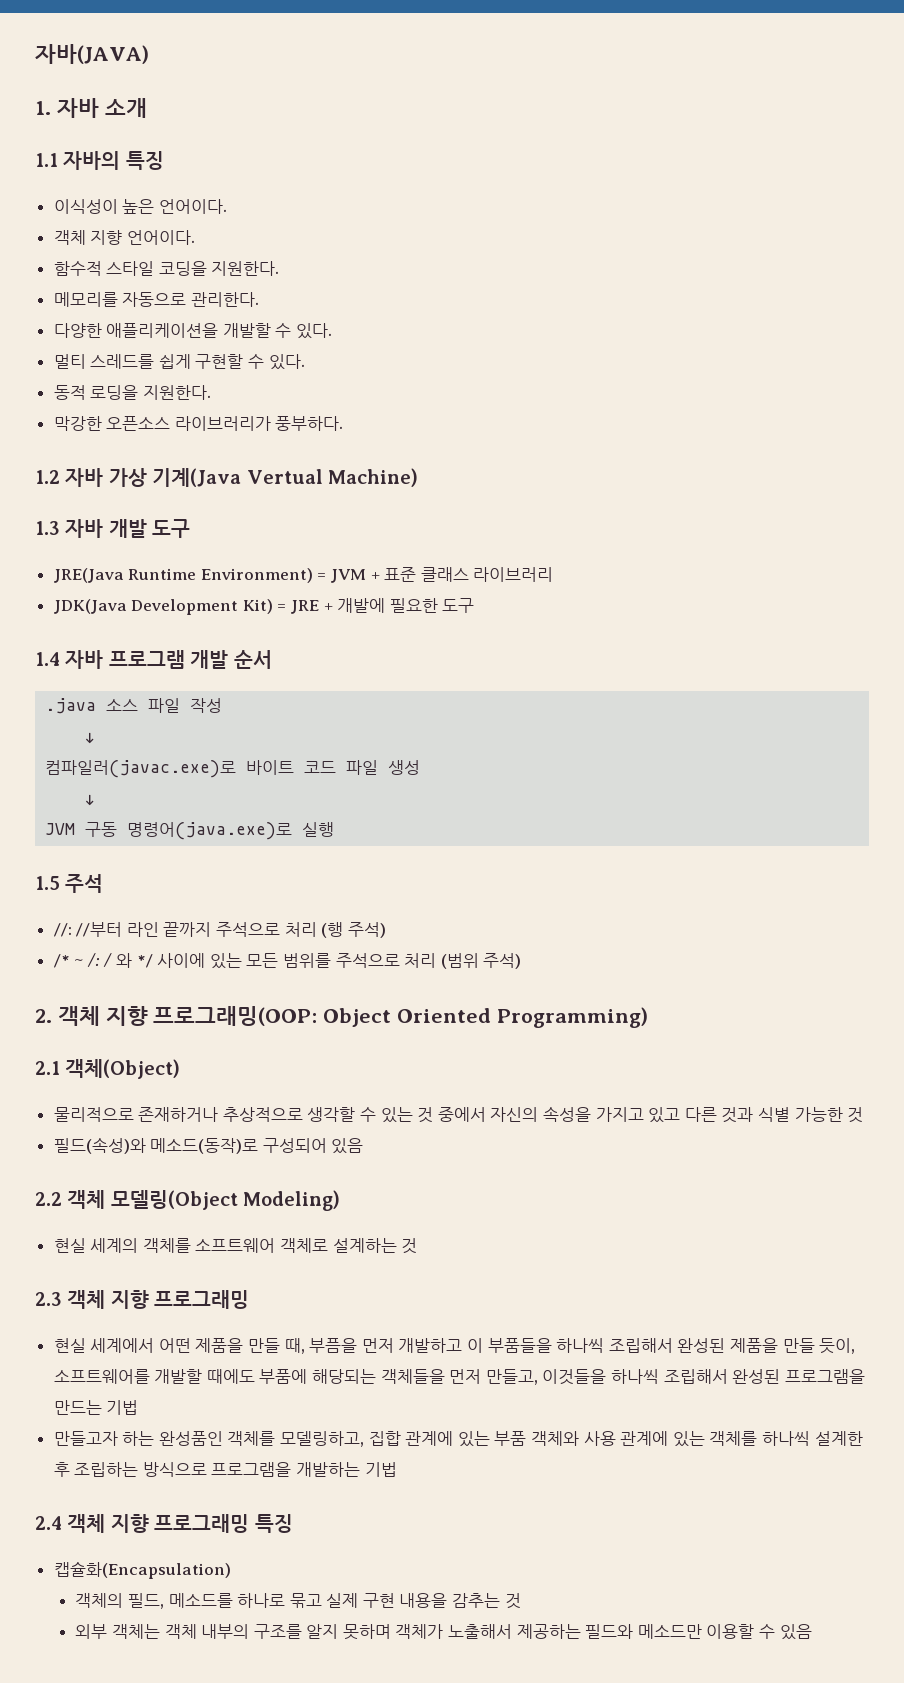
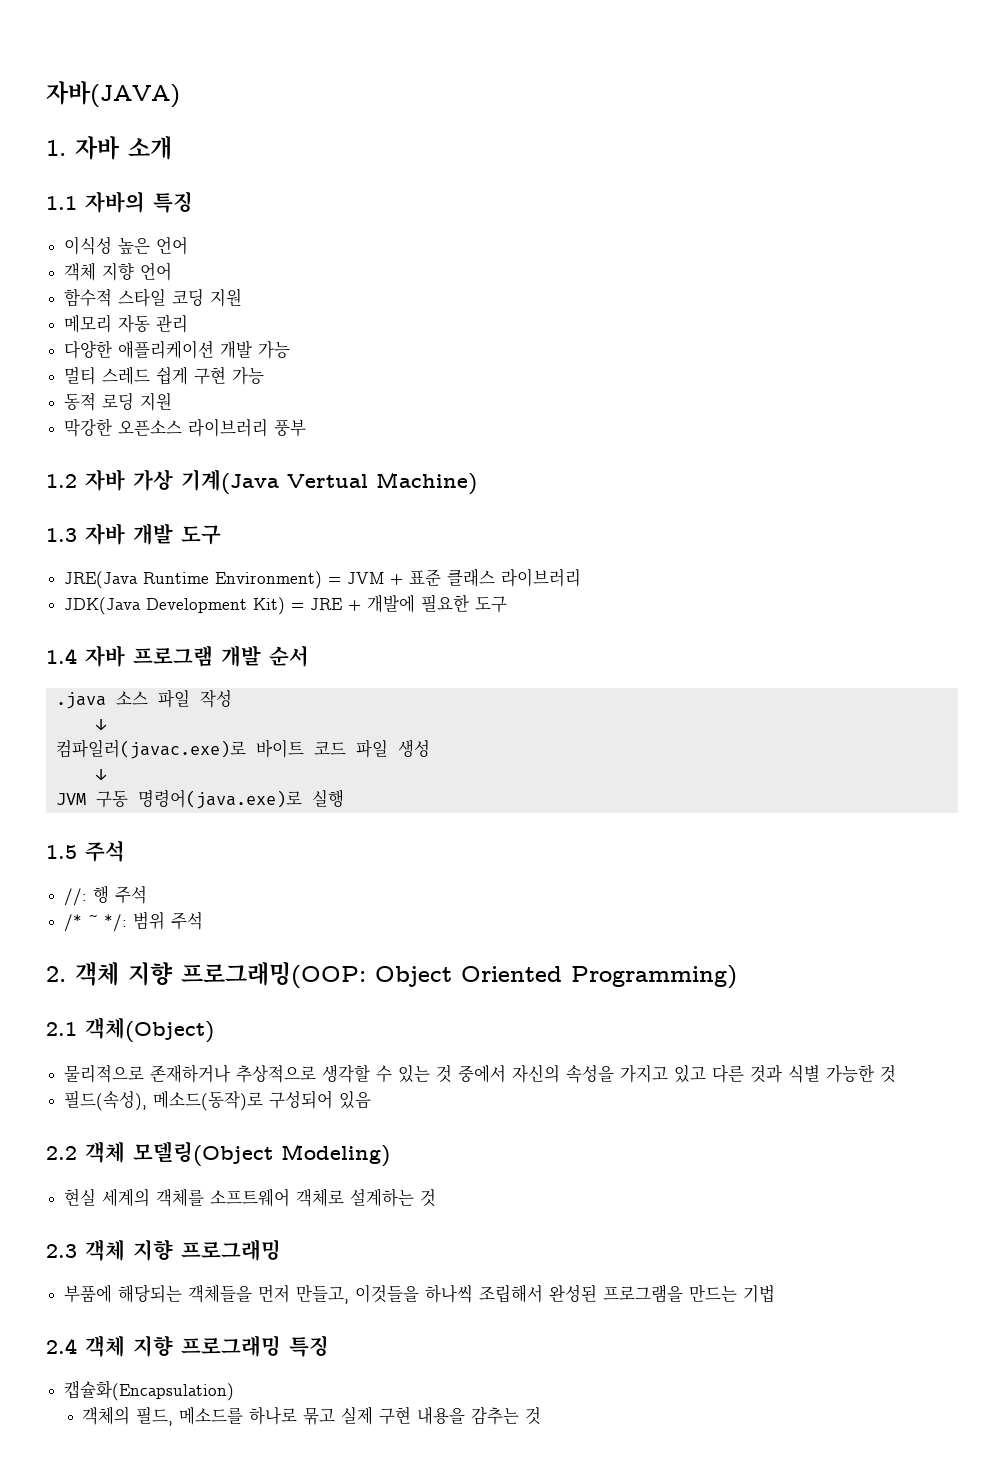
- 이식성이 높은 언어이다.
- 객체 지향 언어이다.
+ 이식성 높은 언어
+ 객체 지향 언어
- 함수적 스타일 코딩을 지원한다.
- 메모리를 자동으로 관리한다.
- 다양한 애플리케이션을 개발할 수 있다.
- 멀티 스레드를 쉽게 구현할 수 있다.
+ 함수적 스타일 코딩 지원
+ 메모리 자동 관리
+ 다양한 애플리케이션 개발 가능
+ 멀티 스레드 쉽게 구현 가능
- 동적 로딩을 지원한다.
+ 동적 로딩 지원
- 막강한 오픈소스 라이브러리가 풍부하다.
+ 막강한 오픈소스 라이브러리 풍부
- //: //부터 라인 끝까지 주석으로 처리 (행 주석)
- /* ~ /: / 와 */ 사이에 있는 모든 범위를 주석으로 처리 (범위 주석)
+ //: 행 주석
+ /* ~ */: 범위 주석
- 필드(속성)와 메소드(동작)로 구성되어 있음
+ 필드(속성), 메소드(동작)로 구성되어 있음
- 현실 세계에서 어떤 제품을 만들 때, 부픔을 먼저 개발하고 이 부품들을 하나씩 조립해서 완성된 제품을 만들 듯이, 소프트웨어를 개발할 때에도 부품에 해당되는 객체들을 먼저 만들고, 이것들을 하나씩 조립해서 완성된 프로그램을 만드는 기법
+ 부품에 해당되는 객체들을 먼저 만들고, 이것들을 하나씩 조립해서 완성된 프로그램을 만드는 기법
- 만들고자 하는 완성품인 객체를 모델링하고, 집합 관계에 있는 부품 객체와 사용 관계에 있는 객체를 하나씩 설계한 후 조립하는 방식으로 프로그램을 개발하는 기법
- 외부 객체는 객체 내부의 구조를 알지 못하며 객체가 노출해서 제공하는 필드와 메소드만 이용할 수 있음

